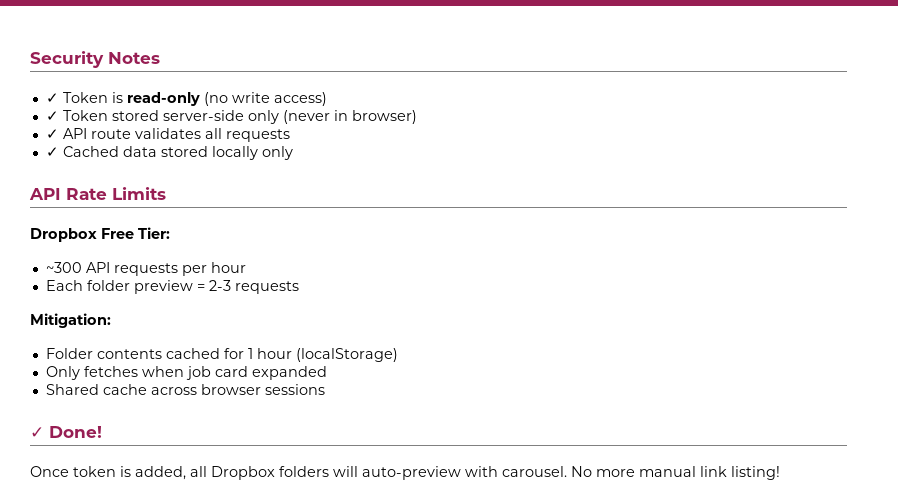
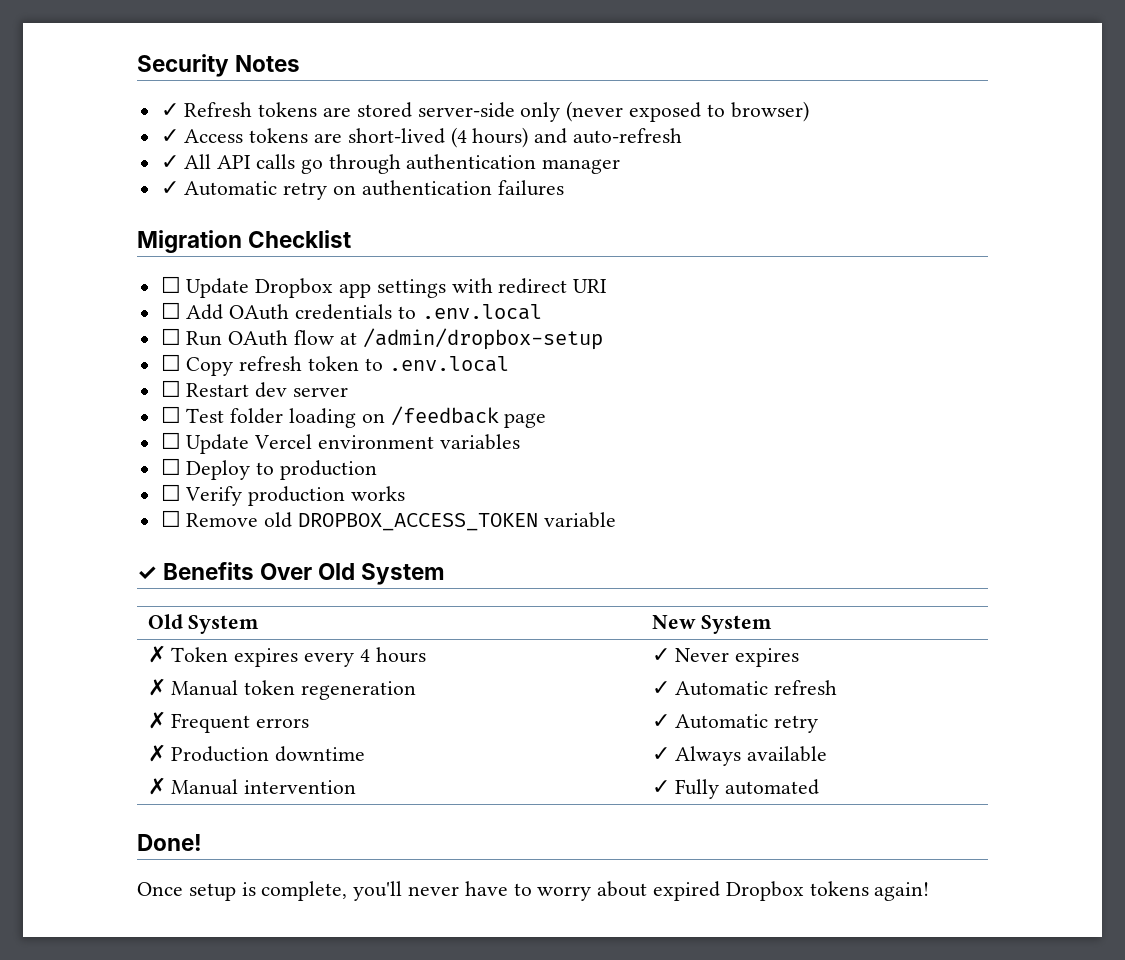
- ✓ Token is read-only (no write access)
- ✓ Token stored server-side only (never in browser)
+ ✓ Refresh tokens are stored server-side only (never exposed to browser)
- ✓ API route validates all requests
- ✓ Cached data stored locally only
- API Rate Limits
- Dropbox Free Tier:
- ~300 API requests per hour
- Each folder preview = 2-3 requests
- Mitigation:
- Folder contents cached for 1 hour (localStorage)
- Only fetches when job card expanded
- Shared cache across browser sessions
- ✓ Done!
- Once token is added, all Dropbox folders will auto-preview with carousel. No more manual link listing!
+ ✓ Access tokens are short-lived (4 hours) and auto-refresh
+ ✓ All API calls go through authentication manager
+ ✓ Automatic retry on authentication failures
+ Migration Checklist
+ ☐ Update Dropbox app settings with redirect URI
+ ☐ Add OAuth credentials to .env.local
+ ☐ Run OAuth flow at /admin/dropbox-setup
+ ☐ Copy refresh token to .env.local
+ ☐ Restart dev server
+ ☐ Test folder loading on /feedback page
+ ☐ Update Vercel environment variables
+ ☐ Deploy to production
+ ☐ Verify production works
+ ☐ Remove old DROPBOX_ACCESS_TOKEN variable
+ ✓ Benefits Over Old System
+ Old System | New System
+ ✗ Token expires every 4 hours | ✓ Never expires
+ ✗ Manual token regeneration | ✓ Automatic refresh
+ ✗ Frequent errors | ✓ Automatic retry
+ ✗ Production downtime | ✓ Always available
+ ✗ Manual intervention | ✓ Fully automated
+ Done!
+ Once setup is complete, you'll never have to worry about expired Dropbox tokens again!

